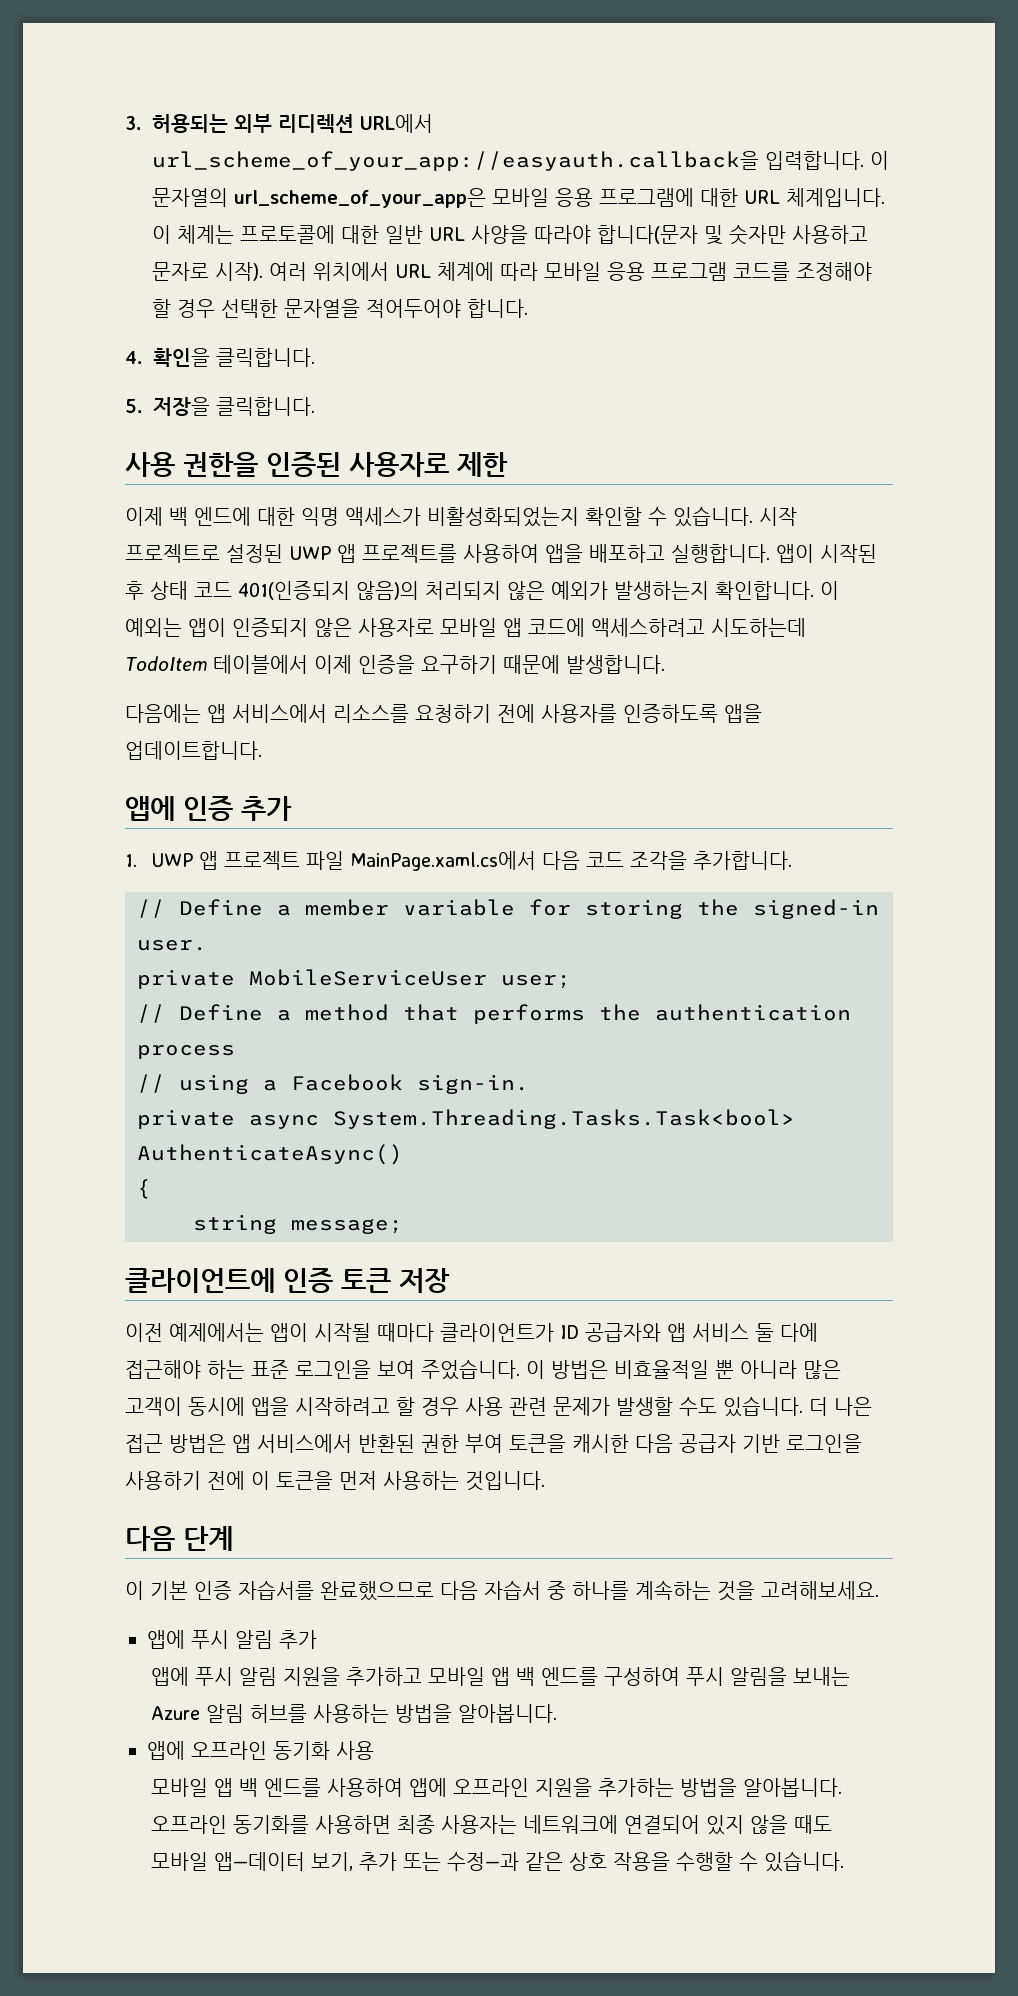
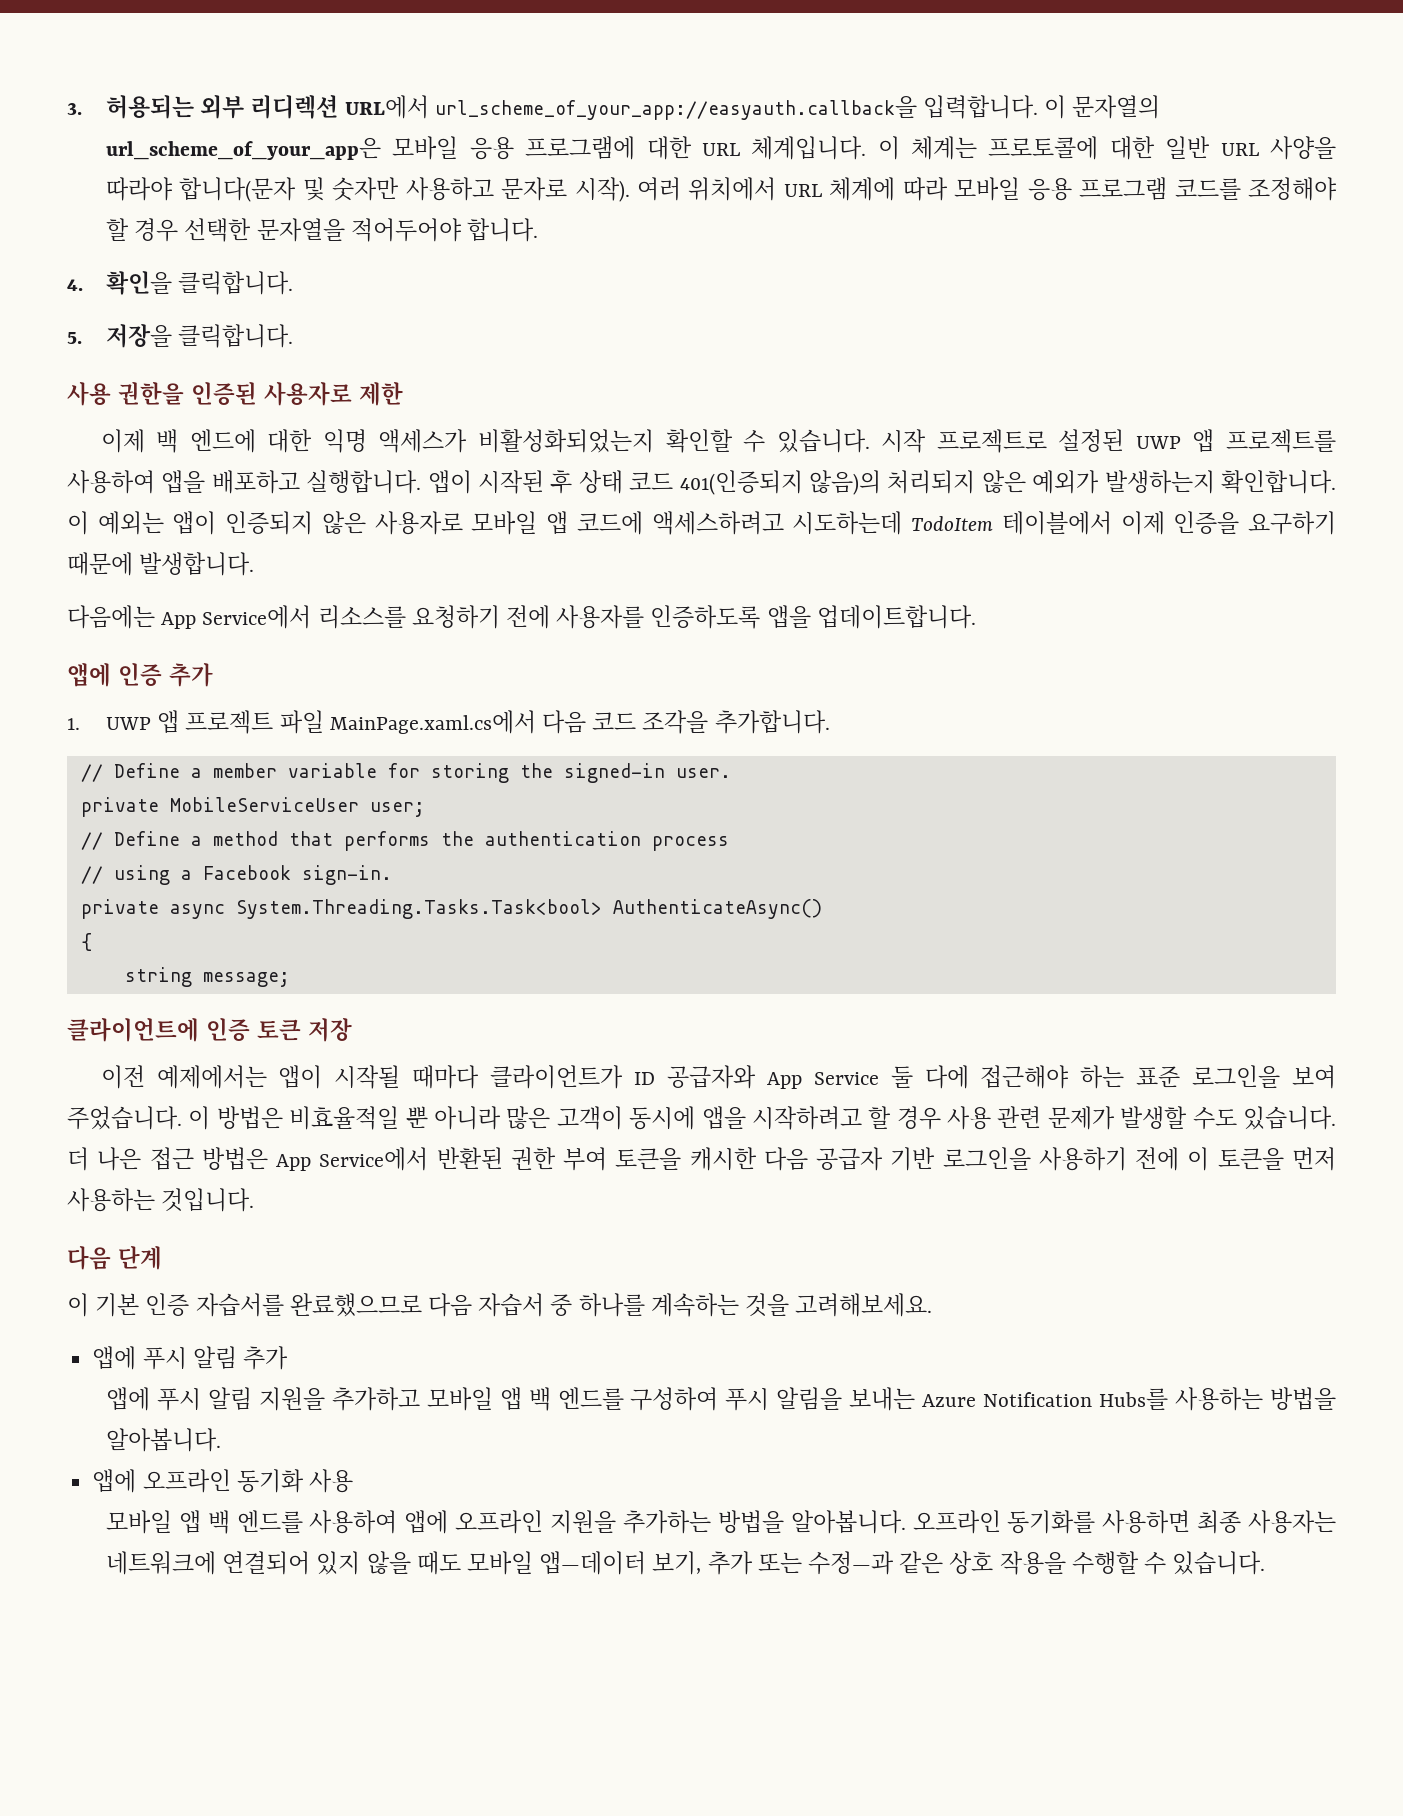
- 다음에는 앱 서비스에서 리소스를 요청하기 전에 사용자를 인증하도록 앱을 업데이트합니다.
+ 다음에는 App Service에서 리소스를 요청하기 전에 사용자를 인증하도록 앱을 업데이트합니다.
- 이전 예제에서는 앱이 시작될 때마다 클라이언트가 ID 공급자와 앱 서비스 둘 다에 접근해야 하는 표준 로그인을 보여 주었습니다.
+ 이전 예제에서는 앱이 시작될 때마다 클라이언트가 ID 공급자와 App Service 둘 다에 접근해야 하는 표준 로그인을 보여 주었습니다.
- 더 나은 접근 방법은 앱 서비스에서 반환된 권한 부여 토큰을 캐시한 다음 공급자 기반 로그인을 사용하기 전에 이 토큰을 먼저 사용하는 것입니다.
+ 더 나은 접근 방법은 App Service에서 반환된 권한 부여 토큰을 캐시한 다음 공급자 기반 로그인을 사용하기 전에 이 토큰을 먼저 사용하는 것입니다.
- 앱에 푸시 알림 지원을 추가하고 모바일 앱 백 엔드를 구성하여 푸시 알림을 보내는 Azure 알림 허브를 사용하는 방법을 알아봅니다.
+ 앱에 푸시 알림 지원을 추가하고 모바일 앱 백 엔드를 구성하여 푸시 알림을 보내는 Azure Notification Hubs를 사용하는 방법을 알아봅니다.

